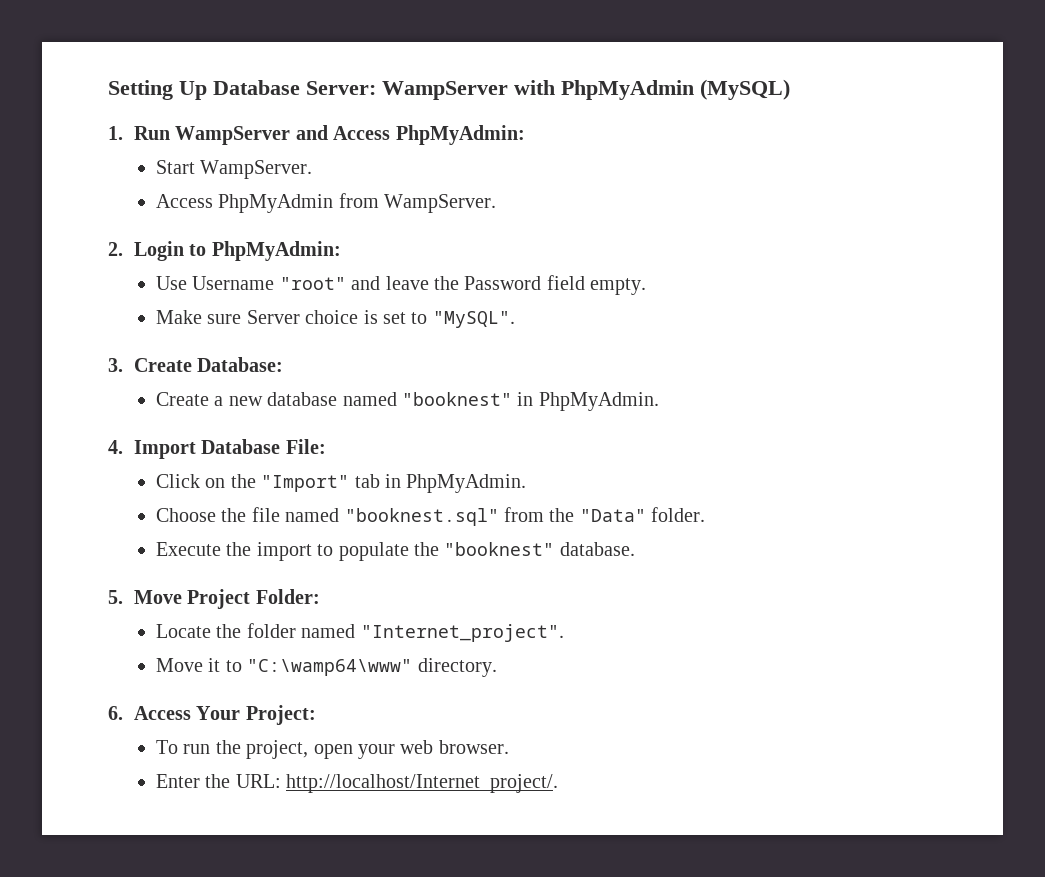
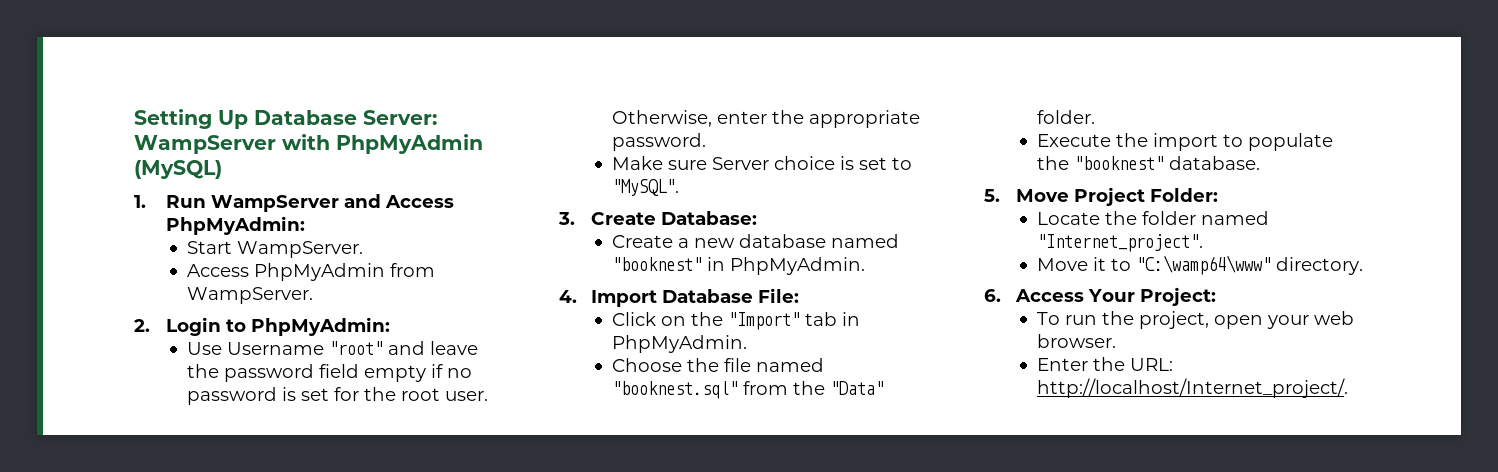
- Use Username "root" and leave the Password field empty.
+ Use Username "root" and leave the password field empty if no password is set for the root user. Otherwise, enter the appropriate password.

